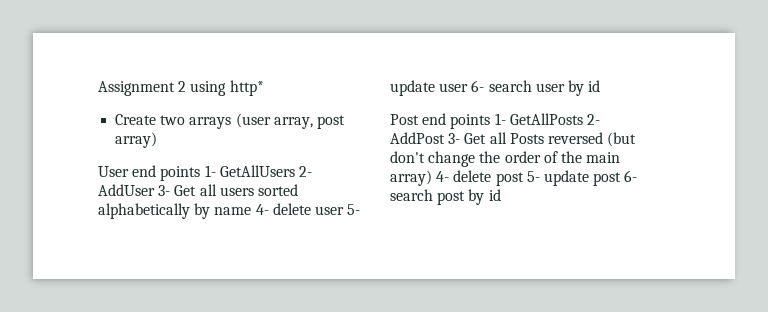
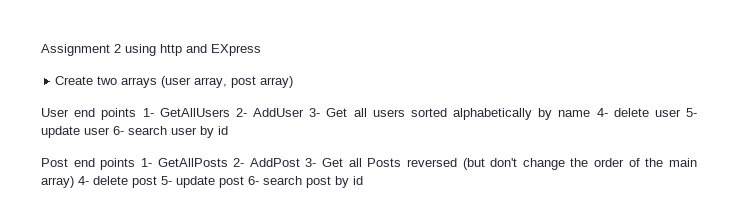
- Assignment 2 using http*
+ Assignment 2 using http and EXpress

